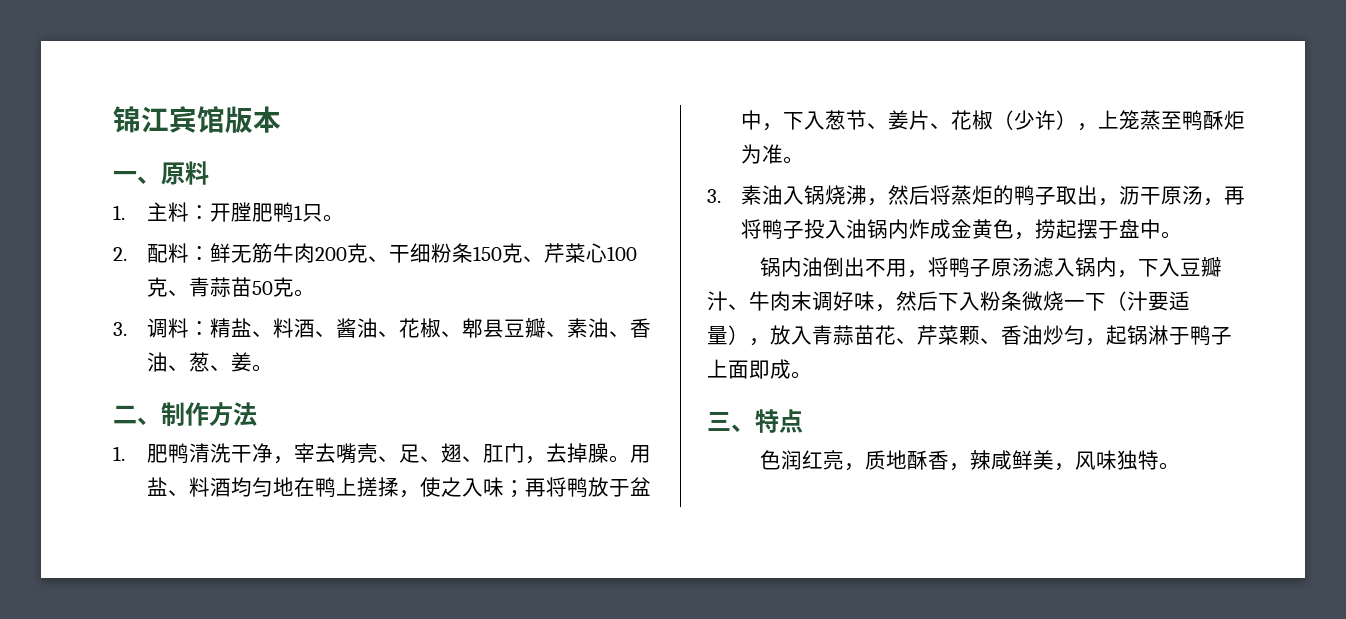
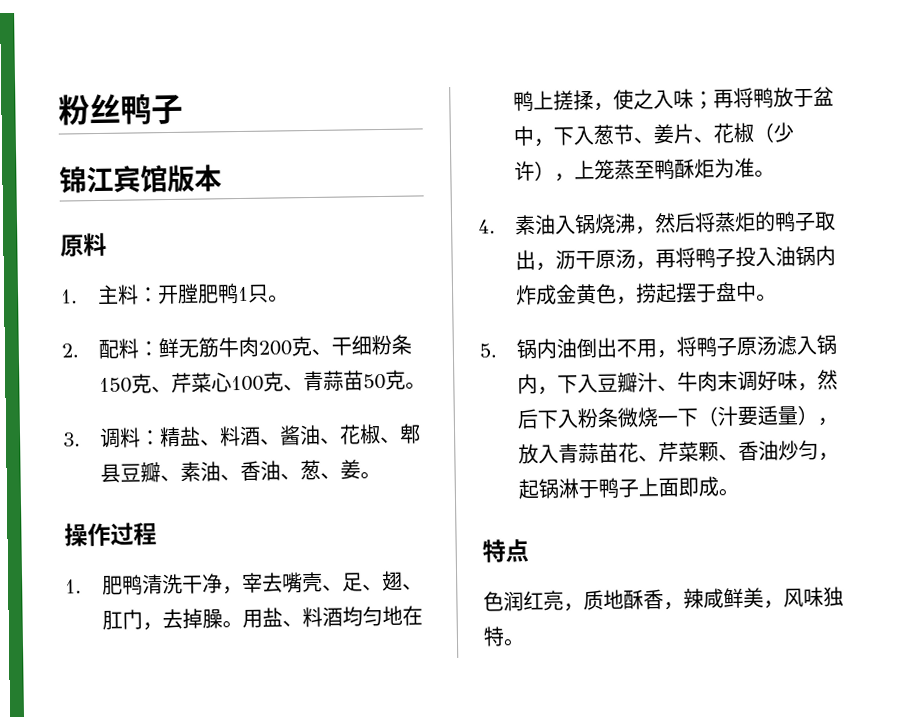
+ 粉丝鸭子
- 一、原料
+ 原料
- 二、制作方法
+ 操作过程
- 3.素油入锅烧沸，然后将蒸炬的鸭子取出，沥干原汤，再将鸭子投入油锅内炸成金黄色，捞起摆于盘中。
+ 4.素油入锅烧沸，然后将蒸炬的鸭子取出，沥干原汤，再将鸭子投入油锅内炸成金黄色，捞起摆于盘中。
- 锅内油倒出不用，将鸭子原汤滤入锅内，下入豆瓣汁、牛肉末调好味，然后下入粉条微烧一下（汁要适量），放入青蒜苗花、芹菜颗、香油炒匀，起锅淋于鸭子上面即成。
+ 5.锅内油倒出不用，将鸭子原汤滤入锅内，下入豆瓣汁、牛肉末调好味，然后下入粉条微烧一下（汁要适量），放入青蒜苗花、芹菜颗、香油炒匀，起锅淋于鸭子上面即成。
- 三、特点
+ 特点

